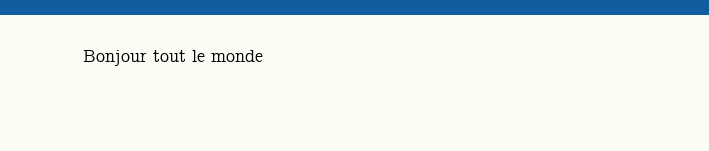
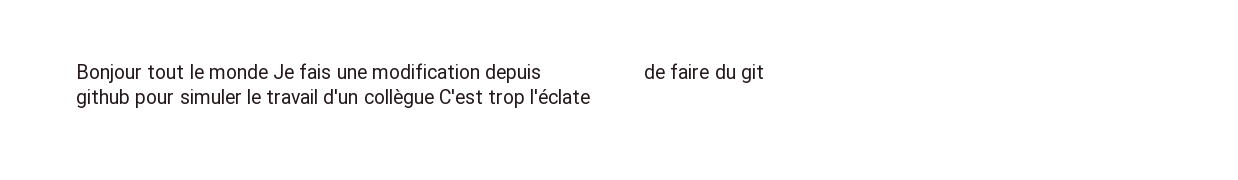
- Bonjour tout le monde
+ Bonjour tout le monde Je fais une modification depuis github pour simuler le travail d'un collègue C'est trop l'éclate de faire du git

